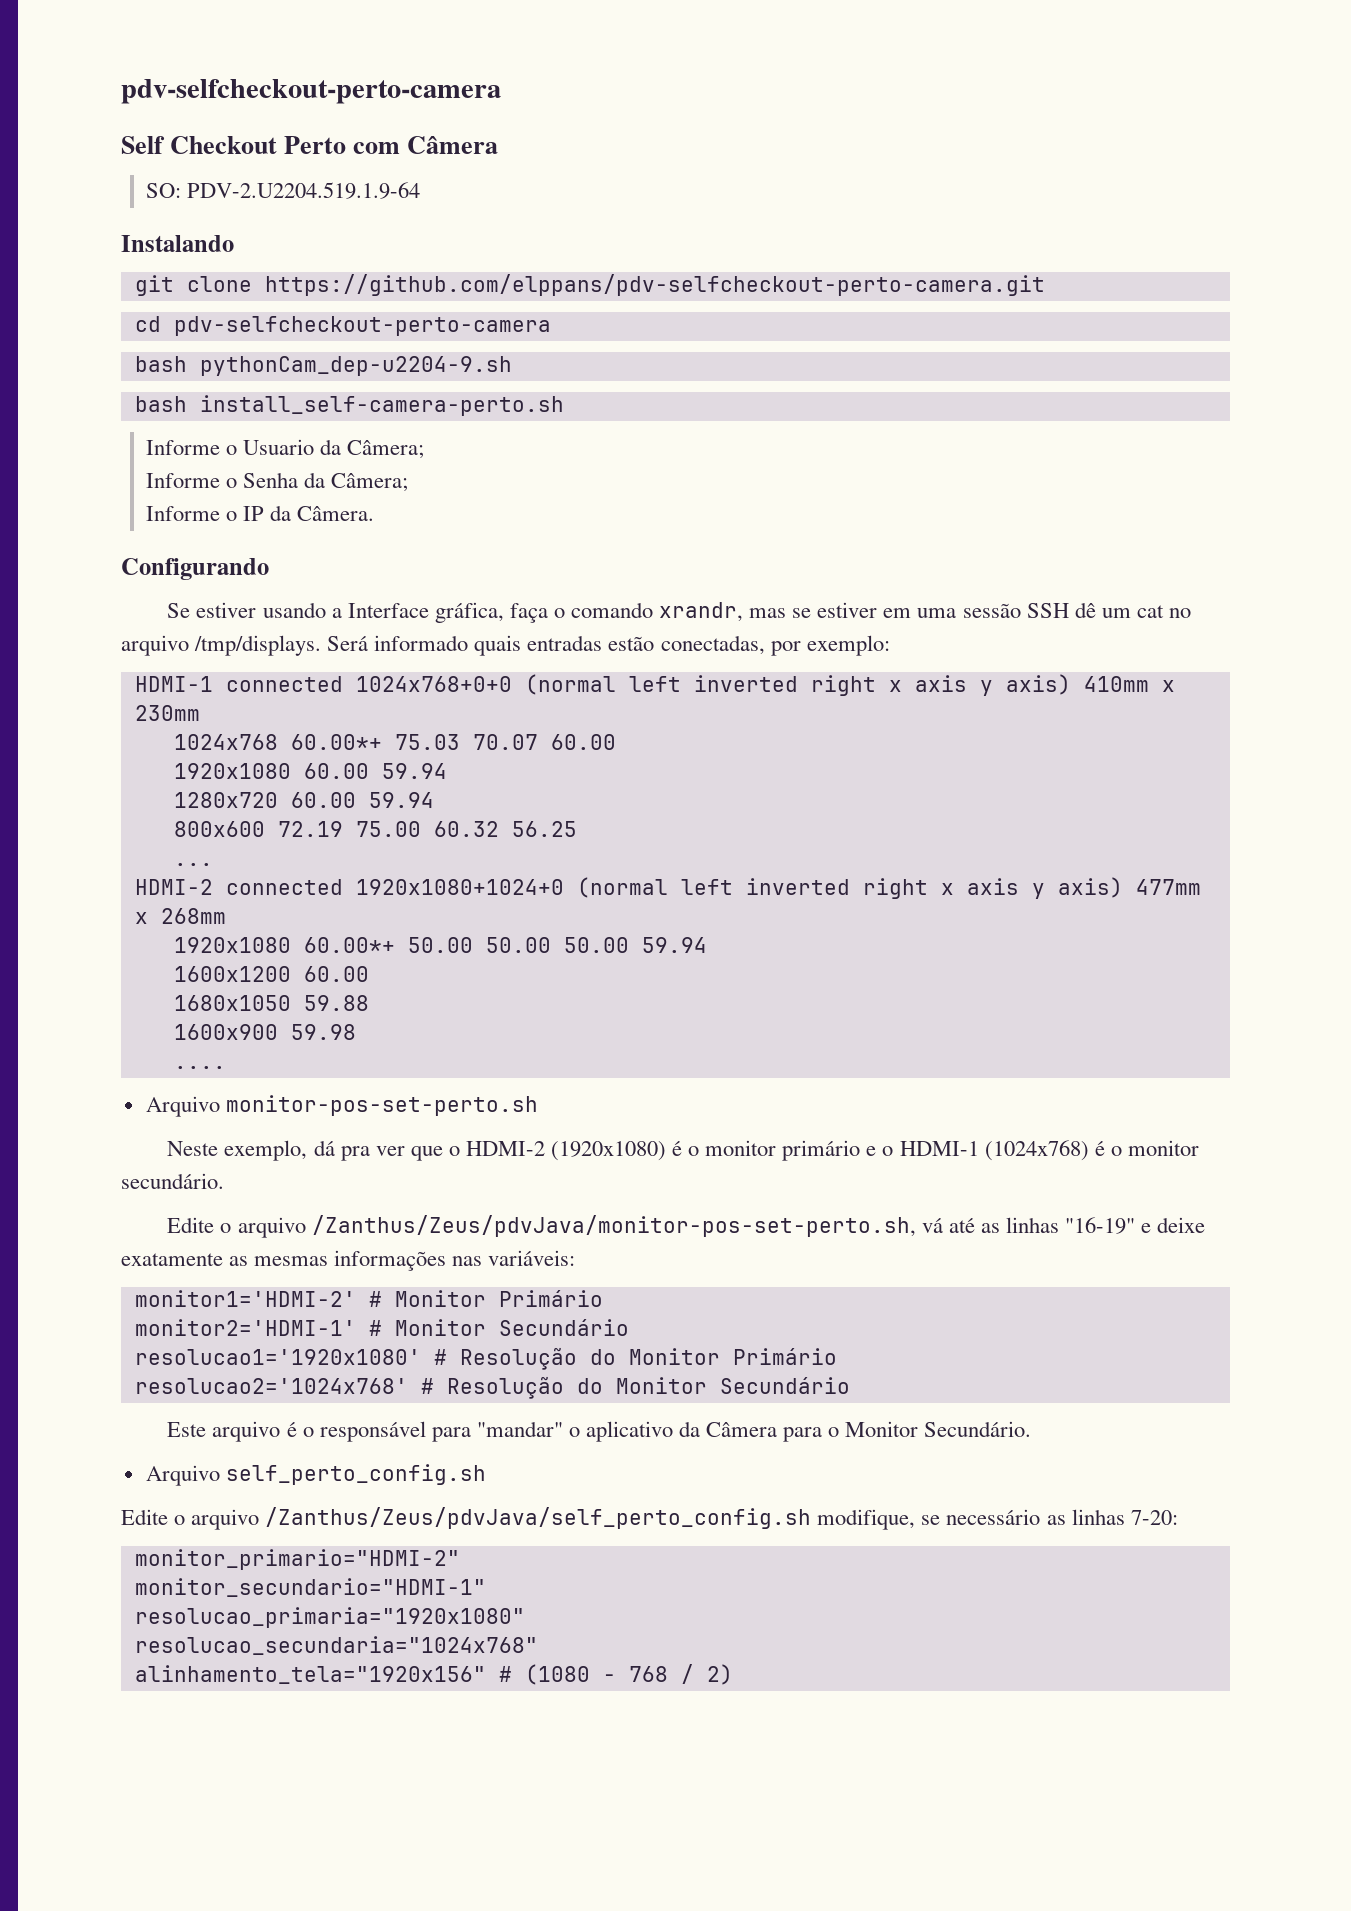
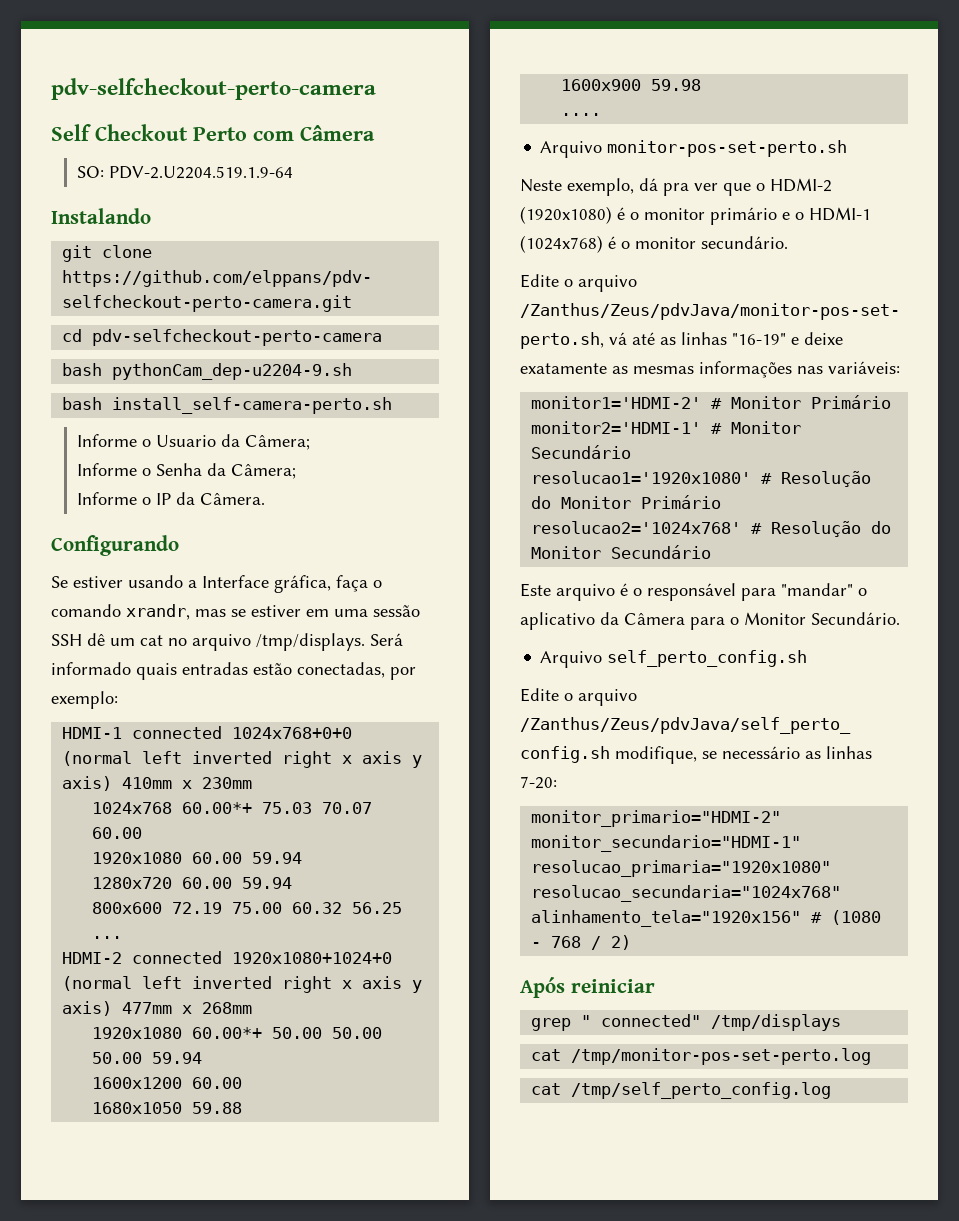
+ Após reiniciar
+ grep " connected" /tmp/displays
+ cat /tmp/monitor-pos-set-perto.log
+ cat /tmp/self_perto_config.log

